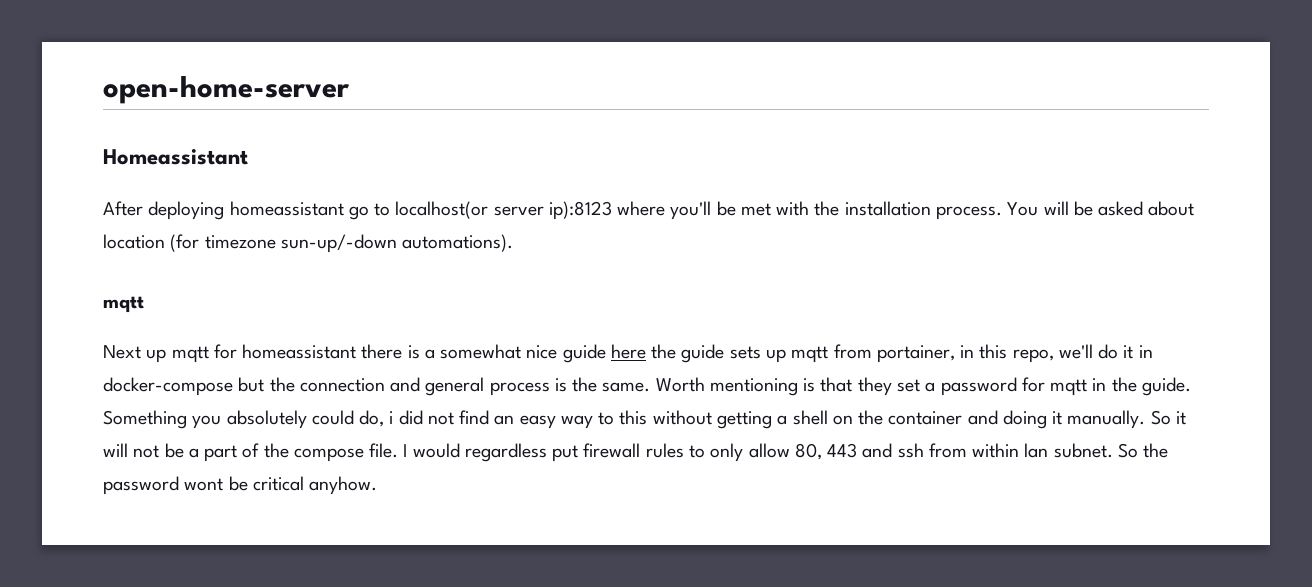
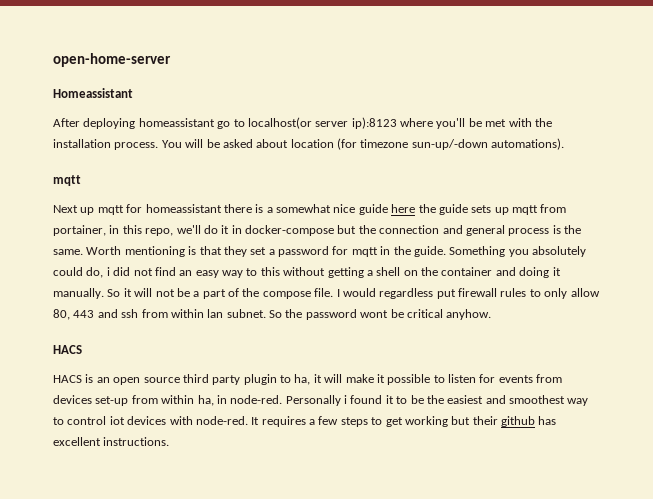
  So the password wont be critical anyhow.
+ HACS
+ HACS is an open source third party plugin to ha, it will make it possible to listen for events from devices set-up from within ha, in node-red. Personally i found it to be the easiest and smoothest way to control iot devices with node-red. It requires a few steps to get working but their github has excellent instructions.

